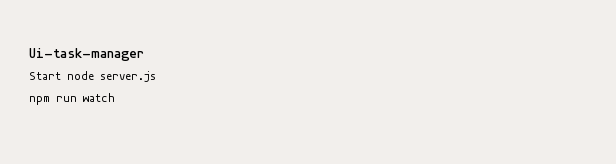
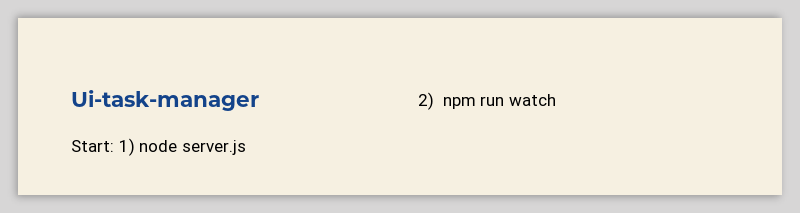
- Start node server.js
+ Start: 1) node server.js
- npm run watch
+ 2) npm run watch

